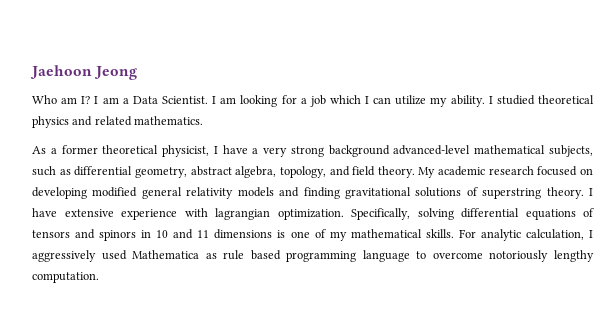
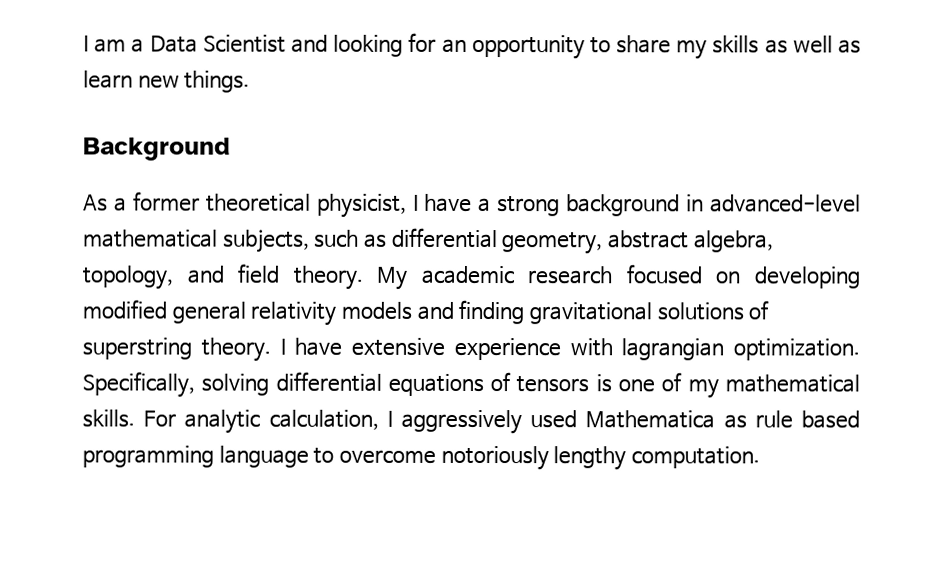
- Jaehoon Jeong
- Who am I? I am a Data Scientist. I am looking for a job which I can utilize my ability. I studied theoretical physics and related mathematics.
+ I am a Data Scientist and looking for an opportunity to share my skills as well as learn new things.
+ Background
- As a former theoretical physicist, I have a very strong background advanced-level mathematical subjects, such as differential geometry, abstract algebra, topology, and field theory.
+ As a former theoretical physicist, I have a strong background in advanced-level mathematical subjects, such as differential geometry, abstract algebra, topology, and field theory.
- Specifically, solving differential equations of tensors and spinors in 10 and 11 dimensions is one of my mathematical skills.
+ Specifically, solving differential equations of tensors is one of my mathematical skills.

